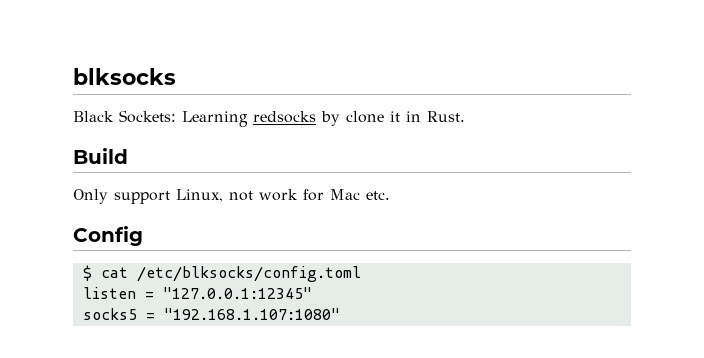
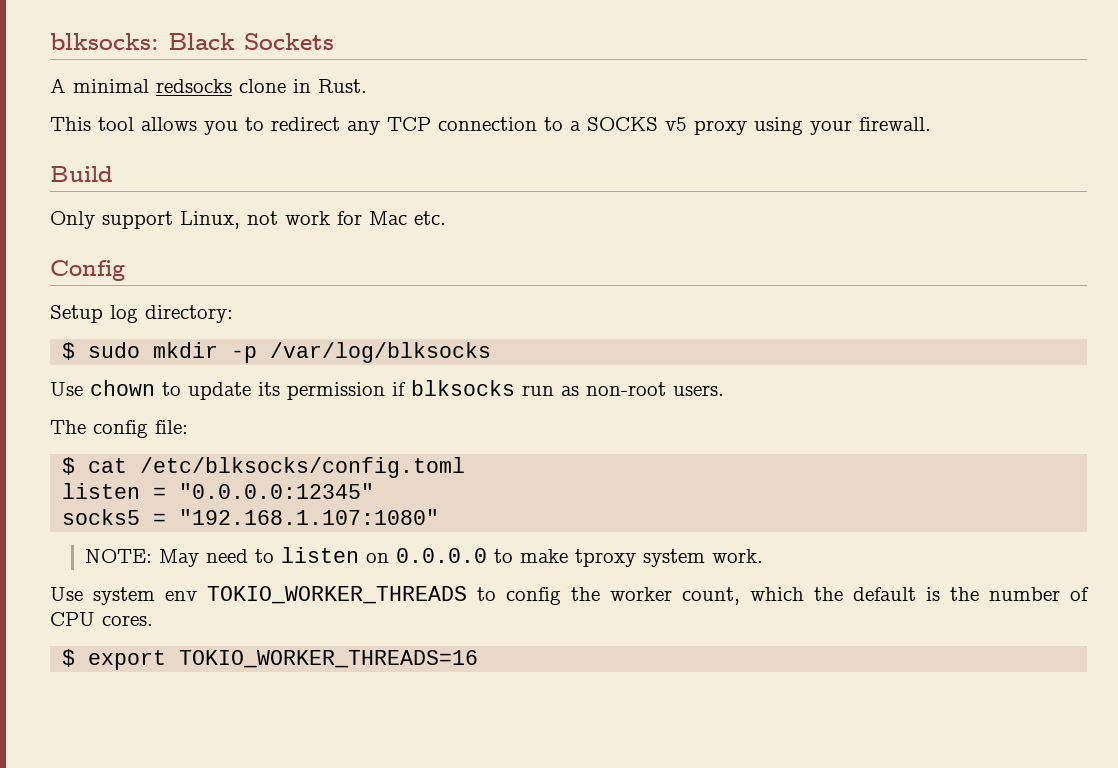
- blksocks
- Black Sockets: Learning redsocks by clone it in Rust.
+ blksocks: Black Sockets
+ A minimal redsocks clone in Rust.
+ This tool allows you to redirect any TCP connection to a SOCKS v5 proxy using your firewall.
+ Setup log directory:
+ $ sudo mkdir -p /var/log/blksocks
+ Use chown to update its permission if blksocks run as non-root users.
+ The config file:
- listen = "127.0.0.1:12345"
+ listen = "0.0.0.0:12345"
+ NOTE: May need to listen on 0.0.0.0 to make tproxy system work.
+ Use system env TOKIO_WORKER_THREADS to config the worker count, which the default is the number of CPU cores.
+ $ export TOKIO_WORKER_THREADS=16

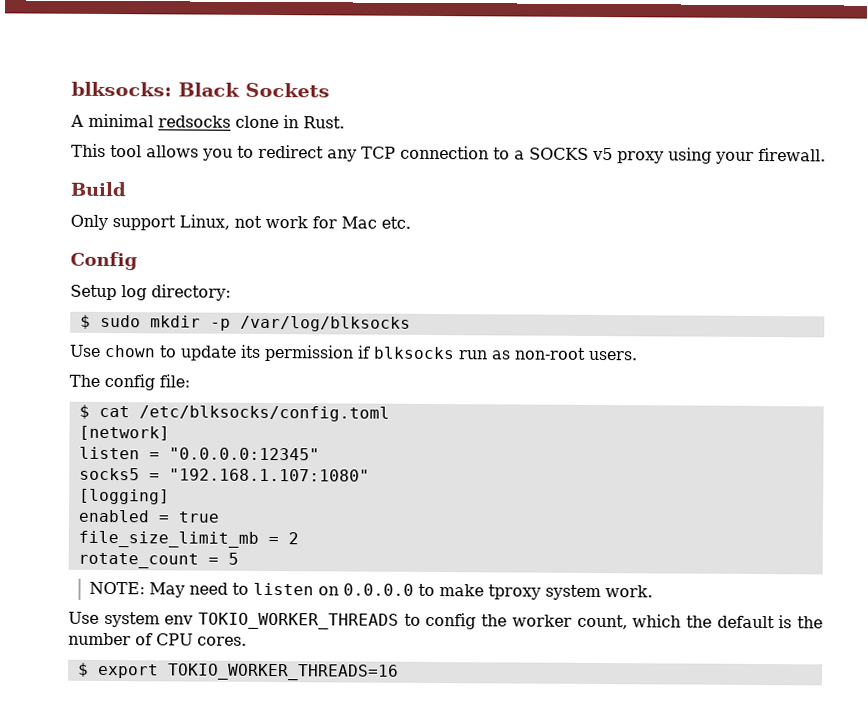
+ [network]
+ [logging]
+ enabled = true
+ file_size_limit_mb = 2
+ rotate_count = 5

